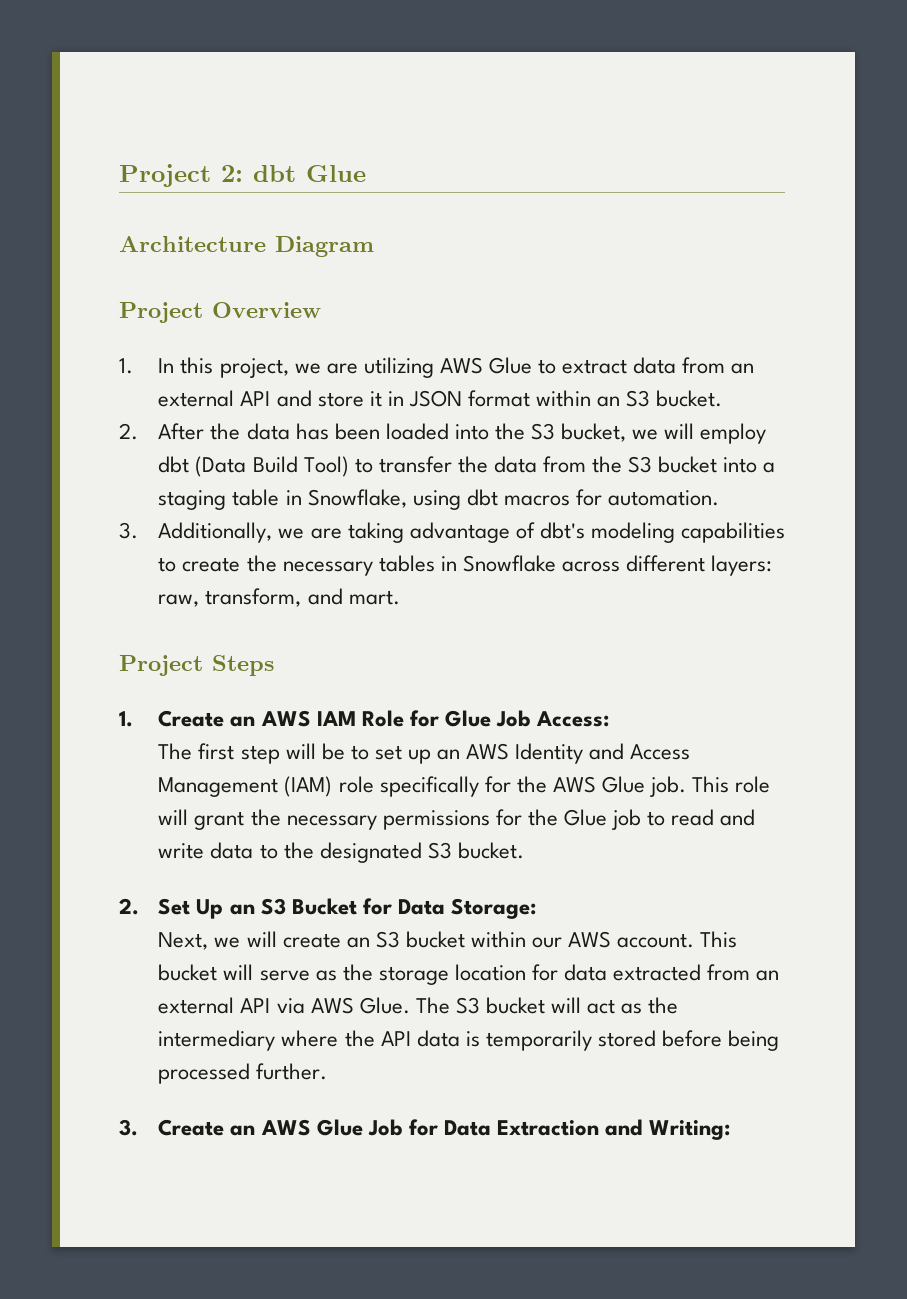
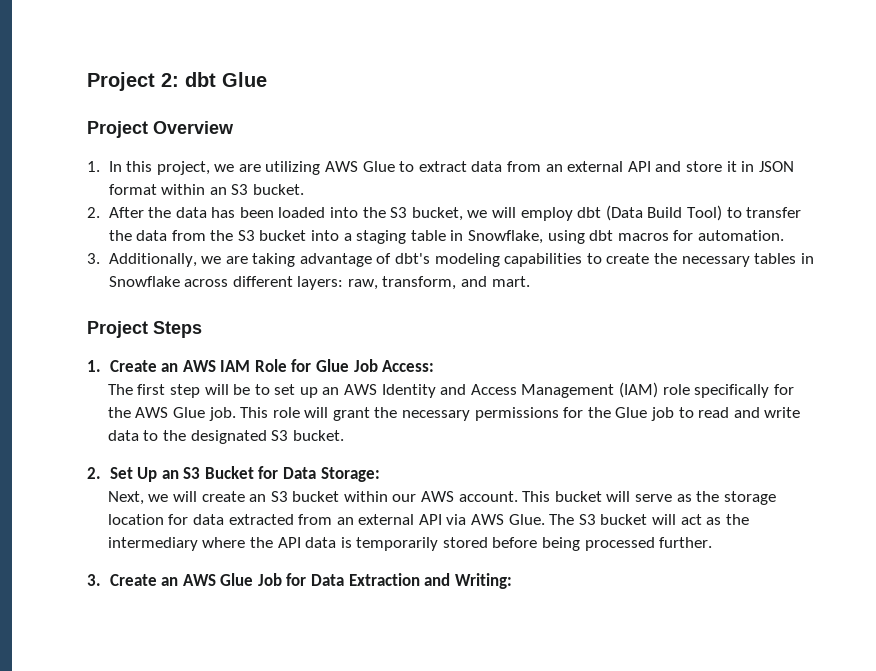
- Architecture Diagram

